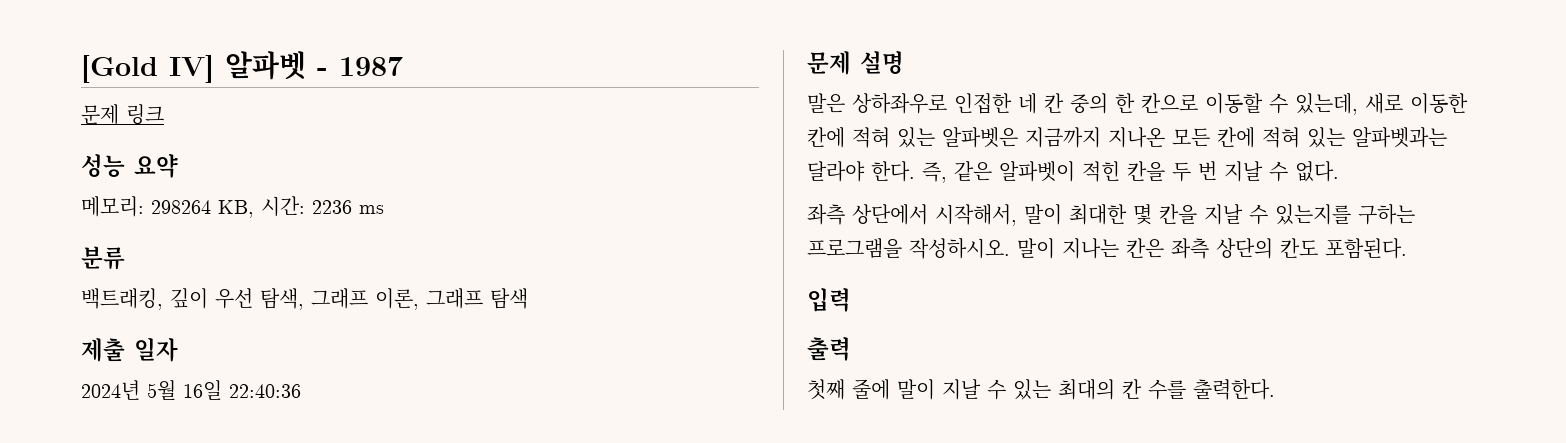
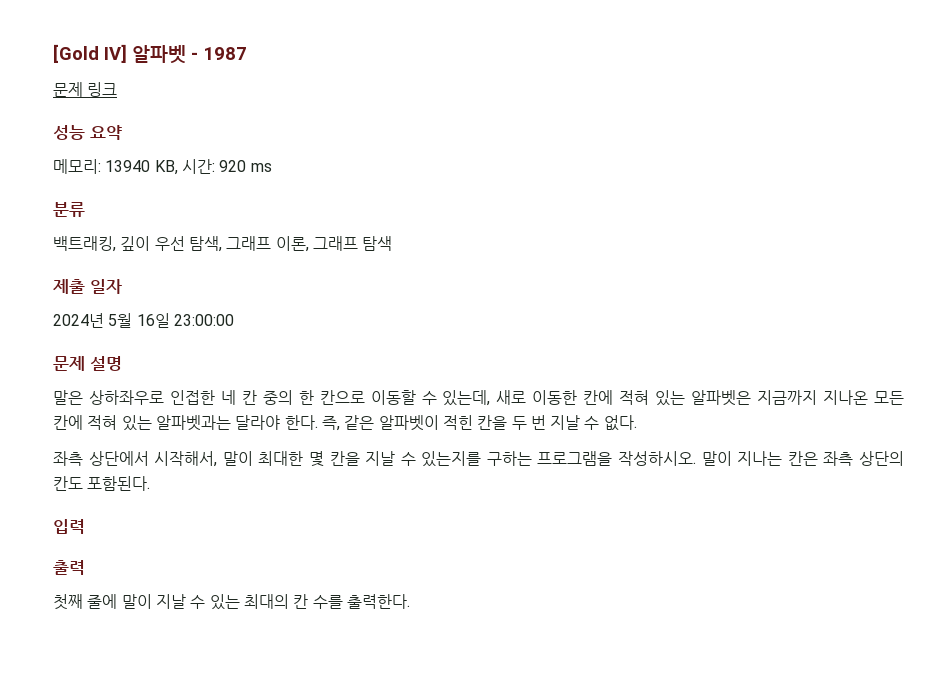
- 메모리: 298264 KB, 시간: 2236 ms
+ 메모리: 13940 KB, 시간: 920 ms
- 2024년 5월 16일 22:40:36
+ 2024년 5월 16일 23:00:00

